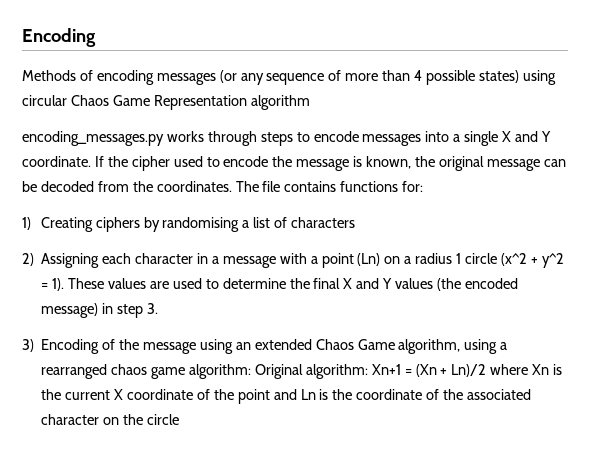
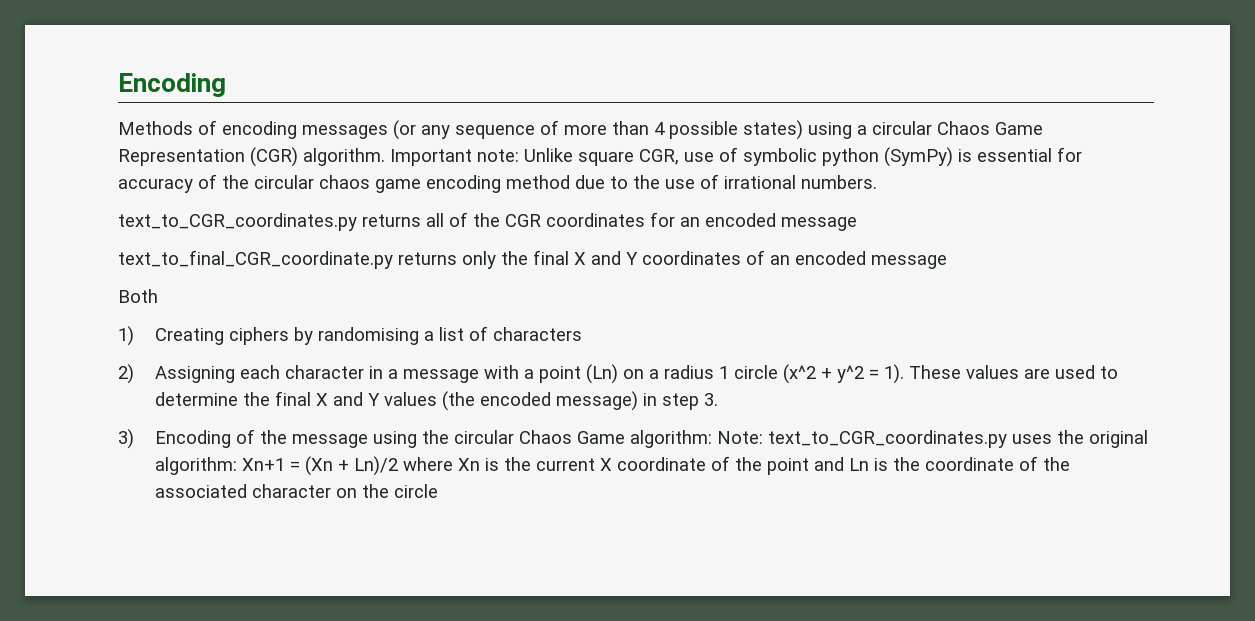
- Methods of encoding messages (or any sequence of more than 4 possible states) using circular Chaos Game Representation algorithm
- encoding_messages.py works through steps to encode messages into a single X and Y coordinate. If the cipher used to encode the message is known, the original message can be decoded from the coordinates. The file contains functions for:
+ Methods of encoding messages (or any sequence of more than 4 possible states) using a circular Chaos Game Representation (CGR) algorithm. Important note: Unlike square CGR, use of symbolic python (SymPy) is essential for accuracy of the circular chaos game encoding method due to the use of irrational numbers.
+ text_to_CGR_coordinates.py returns all of the CGR coordinates for an encoded message
+ text_to_final_CGR_coordinate.py returns only the final X and Y coordinates of an encoded message
+ Both
- 3) Encoding of the message using an extended Chaos Game algorithm, using a rearranged chaos game algorithm: Original algorithm: Xn+1 = (Xn + Ln)/2 where Xn is the current X coordinate of the point and Ln is the coordinate of the associated character on the circle
+ 3) Encoding of the message using the circular Chaos Game algorithm: Note: text_to_CGR_coordinates.py uses the original algorithm: Xn+1 = (Xn + Ln)/2 where Xn is the current X coordinate of the point and Ln is the coordinate of the associated character on the circle

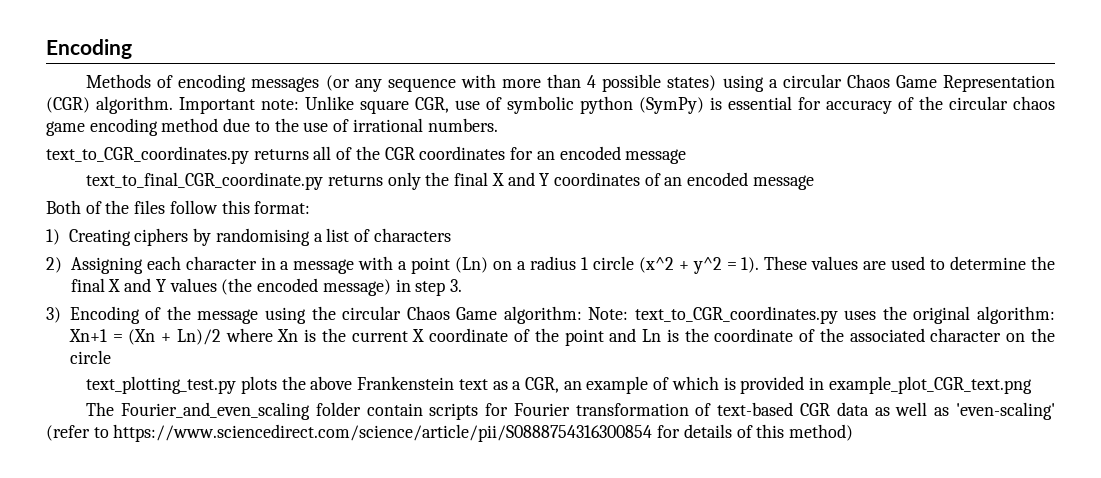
- Methods of encoding messages (or any sequence of more than 4 possible states) using a circular Chaos Game Representation (CGR) algorithm.
+ Methods of encoding messages (or any sequence with more than 4 possible states) using a circular Chaos Game Representation (CGR) algorithm.
- Both
+ Both of the files follow this format:
+ text_plotting_test.py plots the above Frankenstein text as a CGR, an example of which is provided in example_plot_CGR_text.png
+ The Fourier_and_even_scaling folder contain scripts for Fourier transformation of text-based CGR data as well as 'even-scaling' (refer to https://www.sciencedirect.com/science/article/pii/S0888754316300854 for details of this method)

